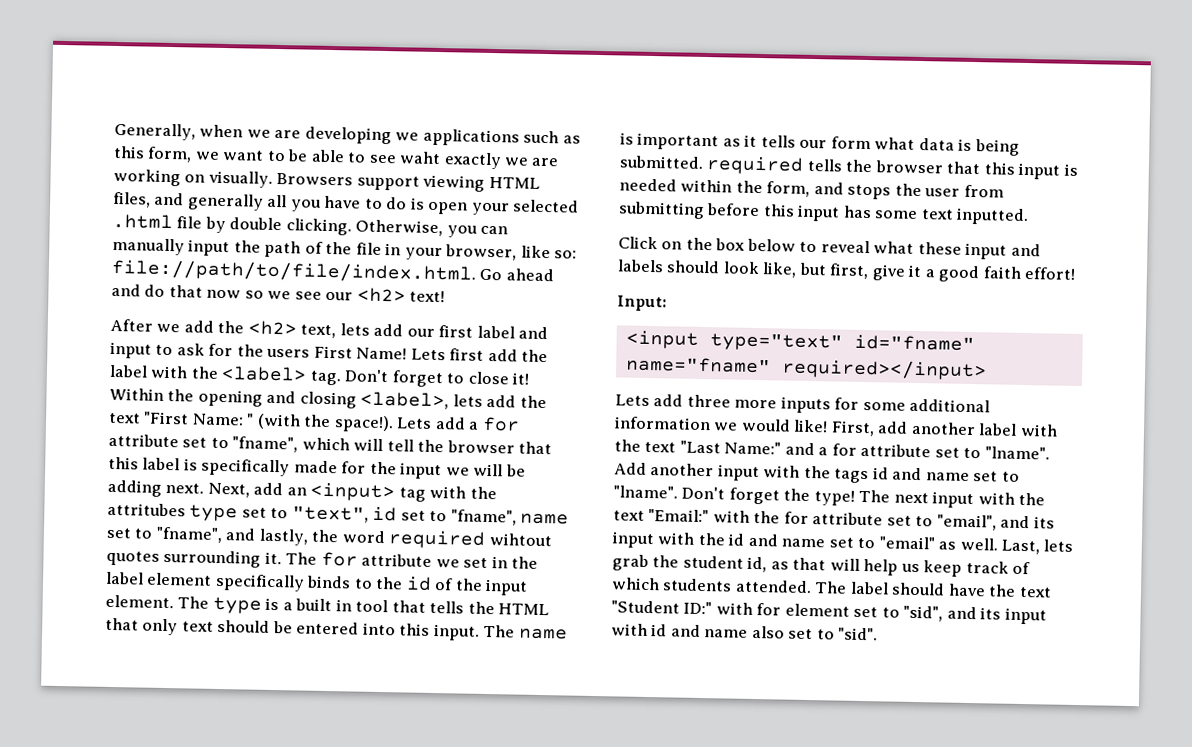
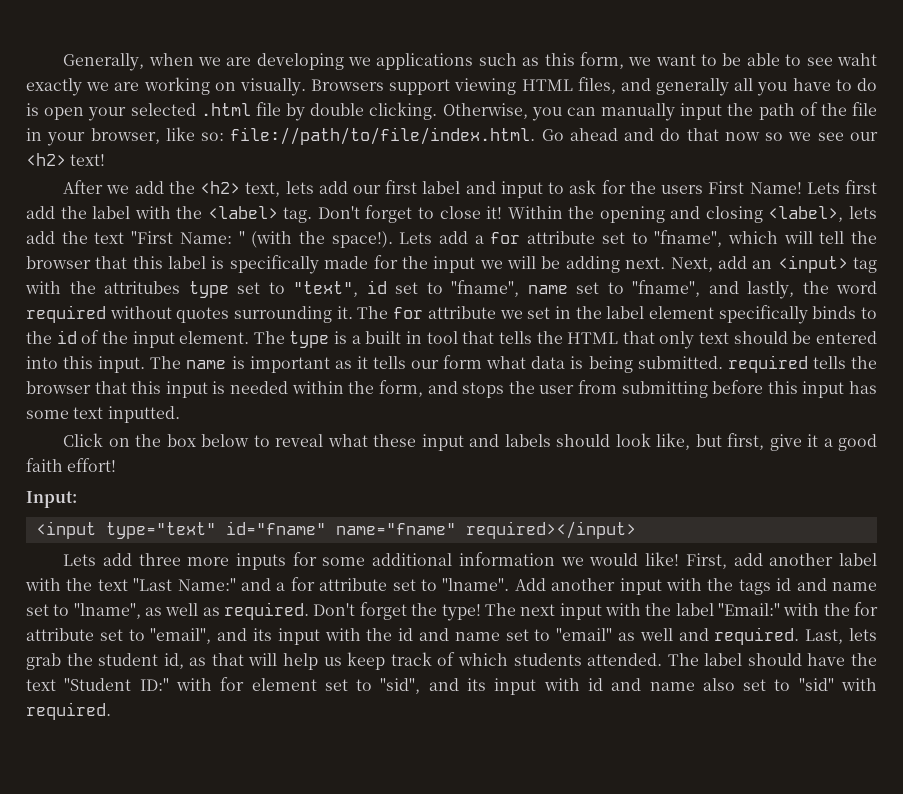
- Next, add an <input> tag with the attritubes type set to "text", id set to "fname", name set to "fname", and lastly, the word required wihtout quotes surrounding it.
+ Next, add an <input> tag with the attritubes type set to "text", id set to "fname", name set to "fname", and lastly, the word required without quotes surrounding it.
- Add another input with the tags id and name set to "lname".
+ Add another input with the tags id and name set to "lname", as well as required.
- The next input with the text "Email:" with the for attribute set to "email", and its input with the id and name set to "email" as well.
+ The next input with the label "Email:" with the for attribute set to "email", and its input with the id and name set to "email" as well and required.
- The label should have the text "Student ID:" with for element set to "sid", and its input with id and name also set to "sid".
+ The label should have the text "Student ID:" with for element set to "sid", and its input with id and name also set to "sid" with required.

